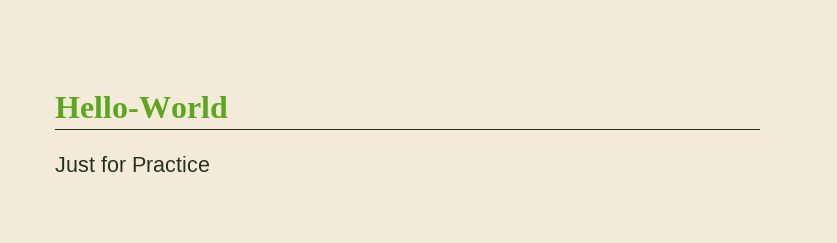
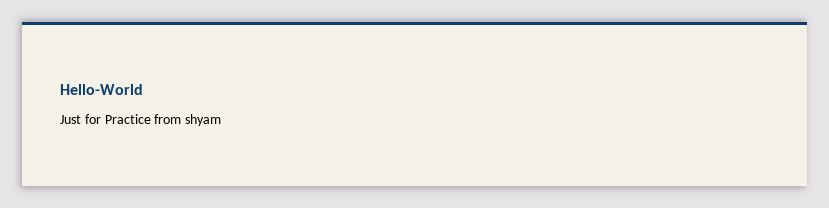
- Just for Practice
+ Just for Practice from shyam

